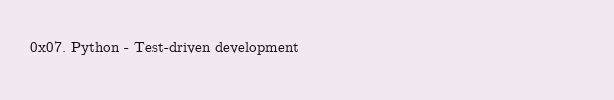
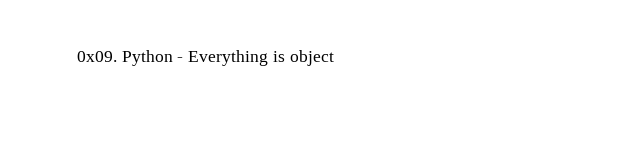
- 0x07.
+ 0x09.
- Python - Test-driven development
+ Python - Everything is object

